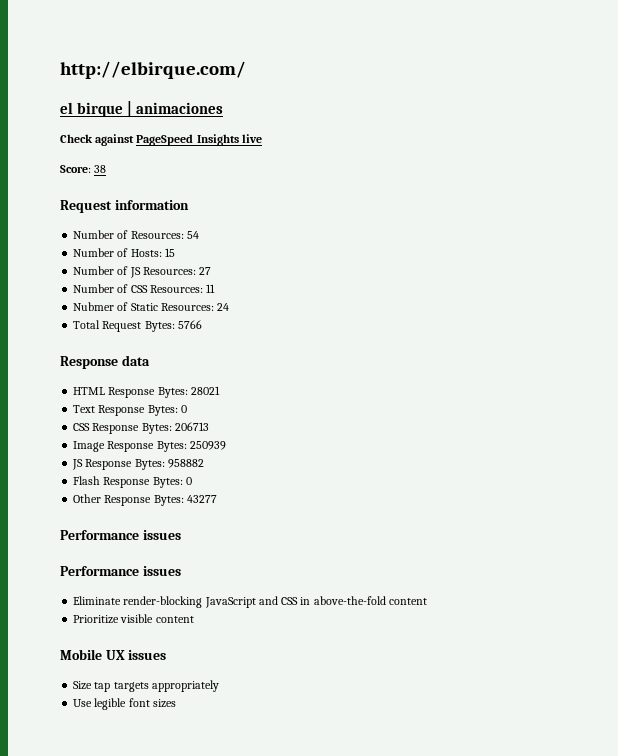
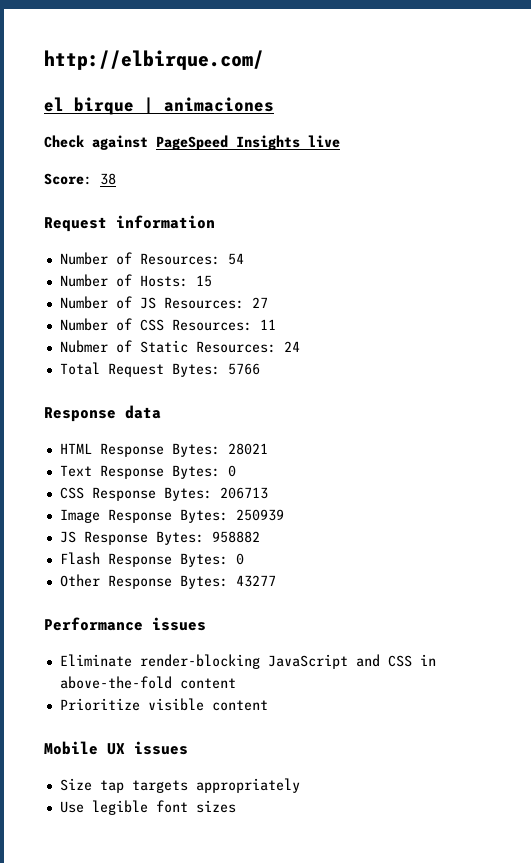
  Other Response Bytes: 43277
- Performance issues

